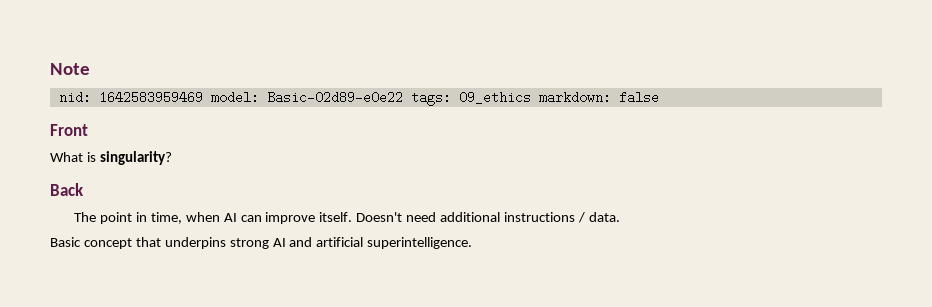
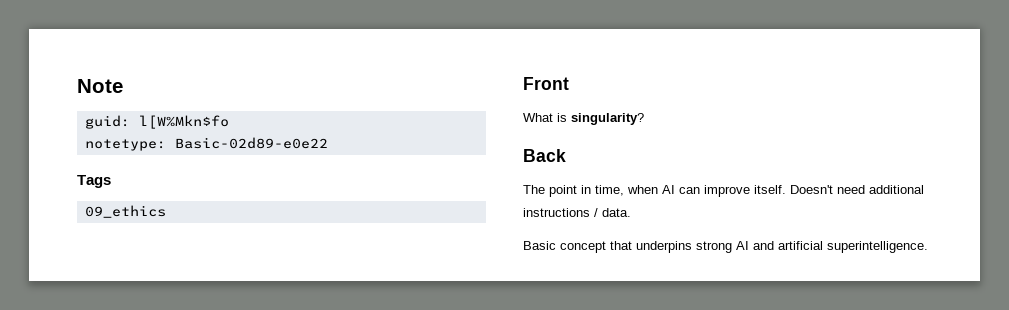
- nid: 1642583959469 model: Basic-02d89-e0e22 tags: 09_ethics markdown: false
+ guid: l[W%Mkn$fo
+ notetype: Basic-02d89-e0e22
+ Tags
+ 09_ethics

